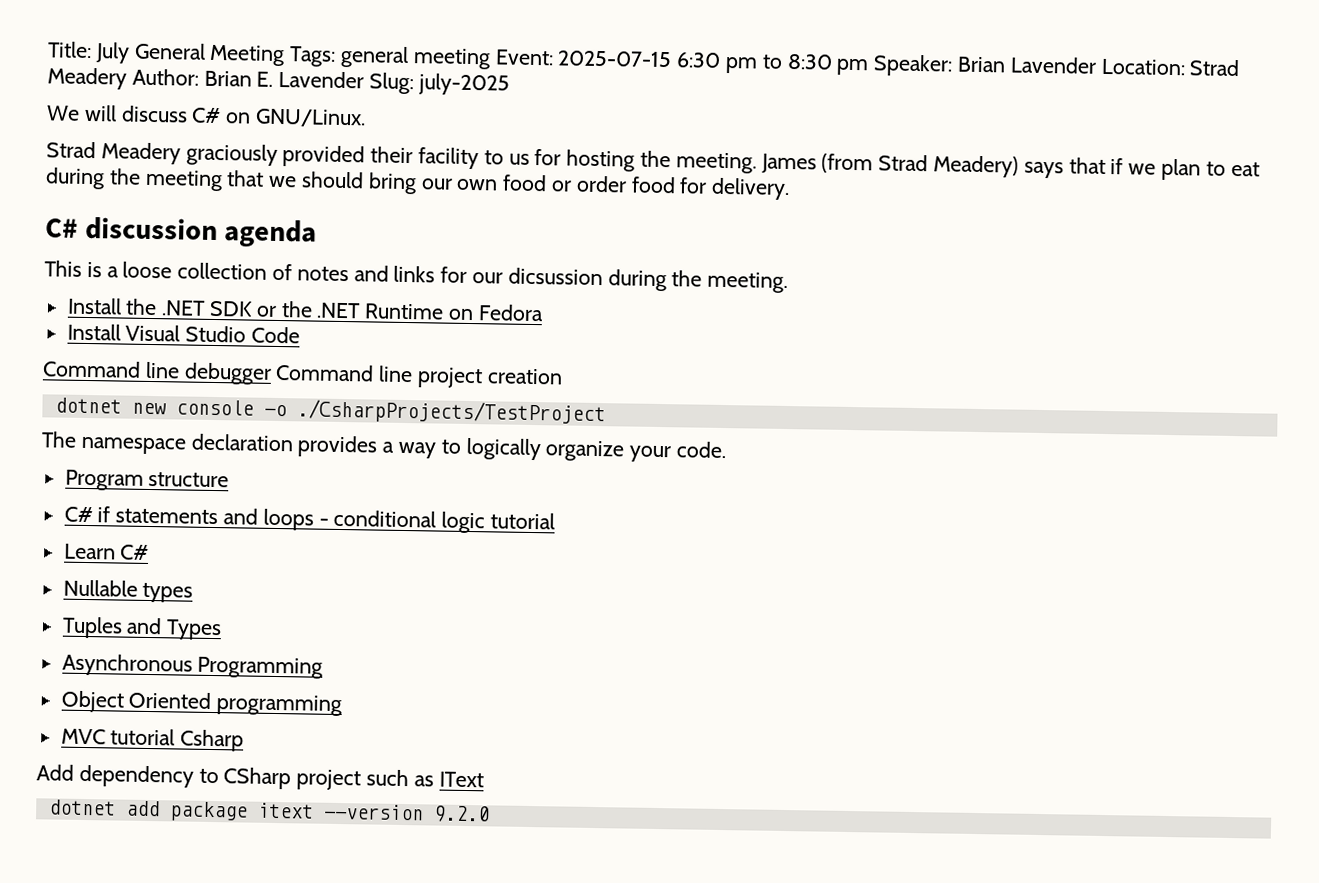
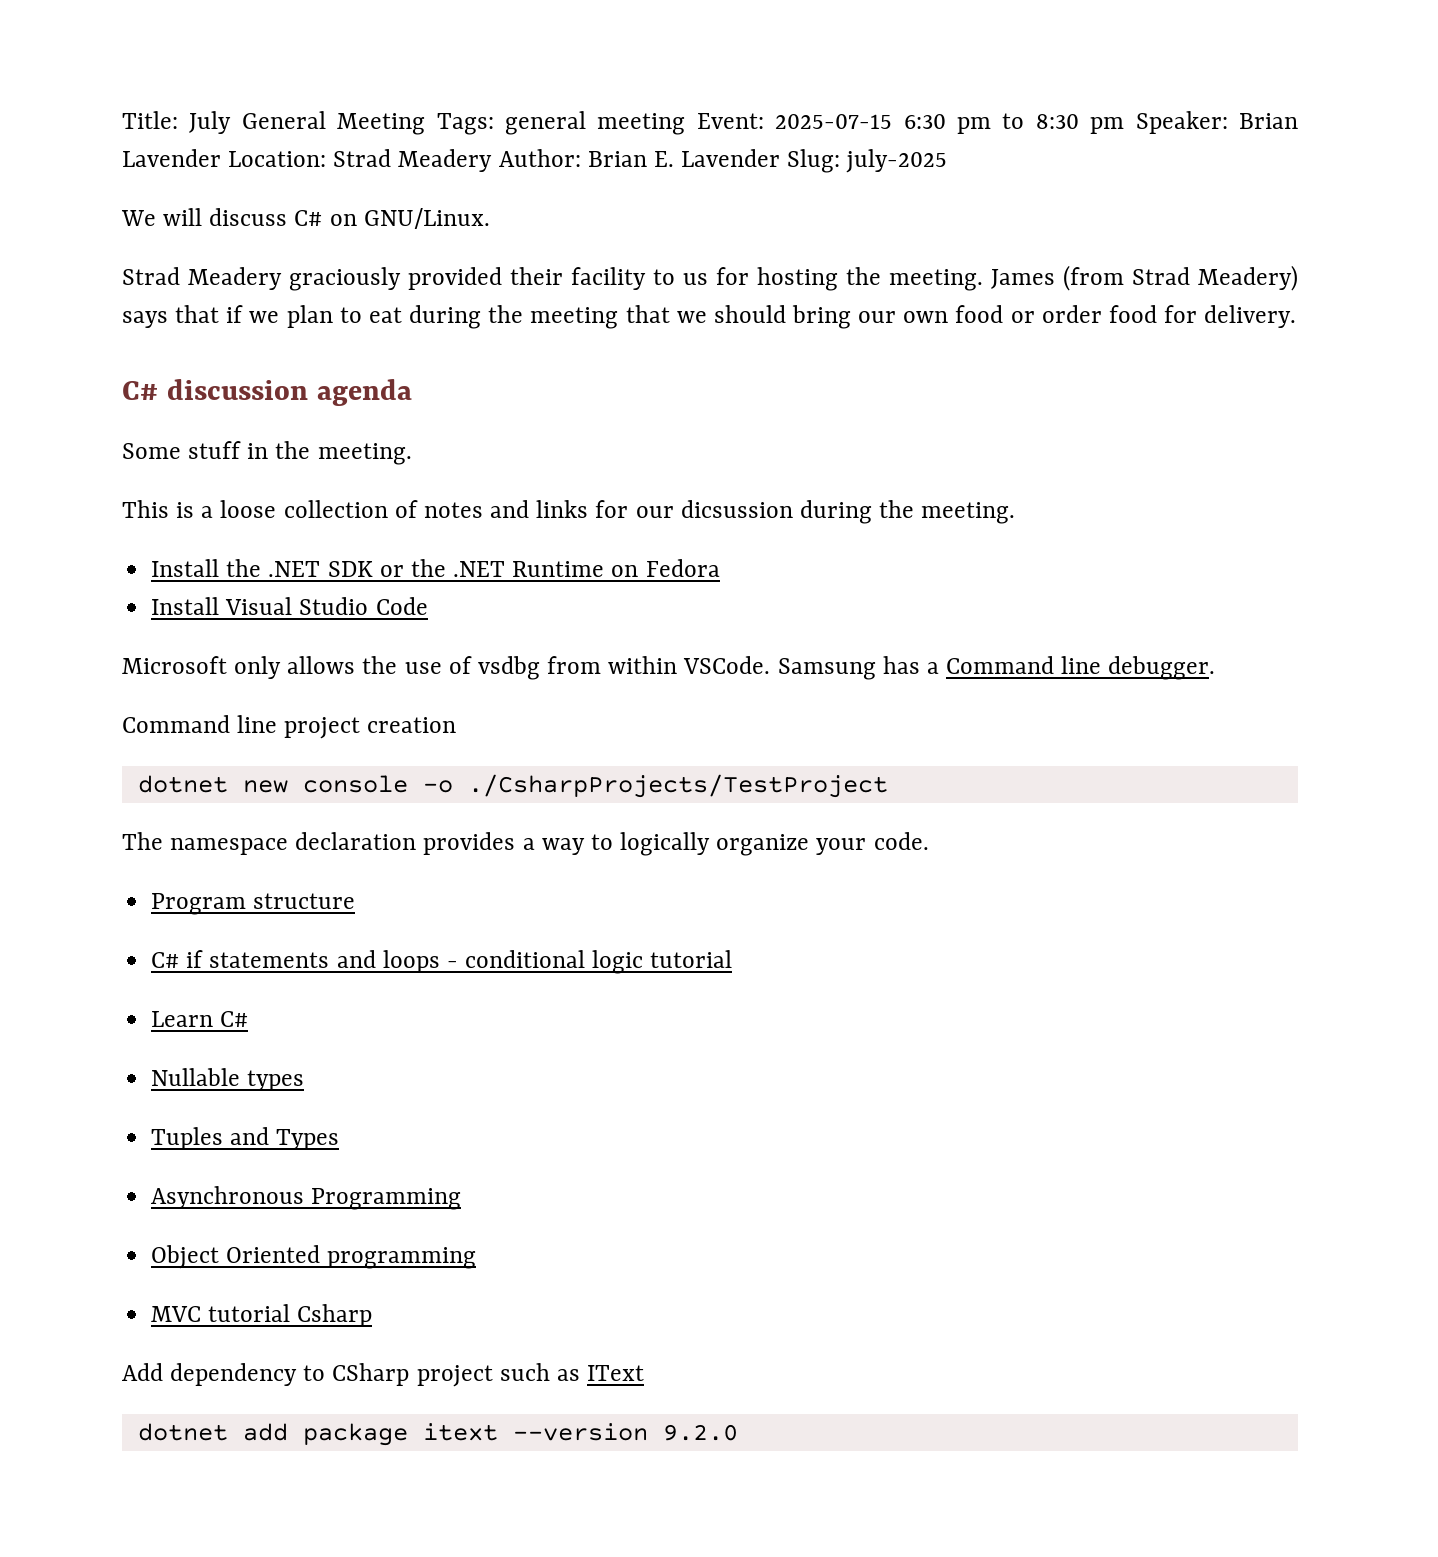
+ Some stuff in the meeting.
- Command line debugger Command line project creation
+ Microsoft only allows the use of vsdbg from within VSCode. Samsung has a Command line debugger.
+ Command line project creation

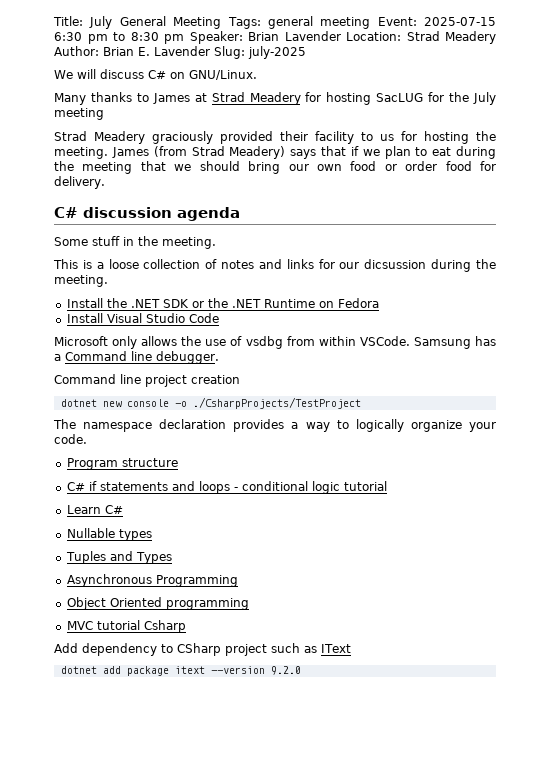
+ Many thanks to James at Strad Meadery for hosting SacLUG for the July meeting

